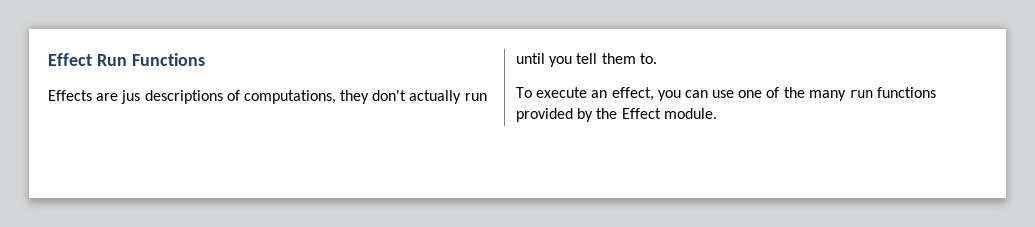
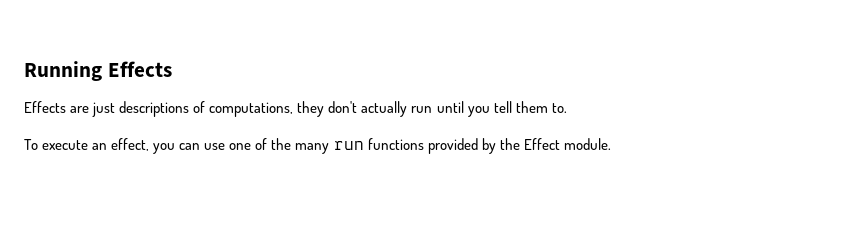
- Effect Run Functions
+ Running Effects
- Effects are jus descriptions of computations, they don't actually run until you tell them to.
+ Effects are just descriptions of computations, they don't actually run until you tell them to.

